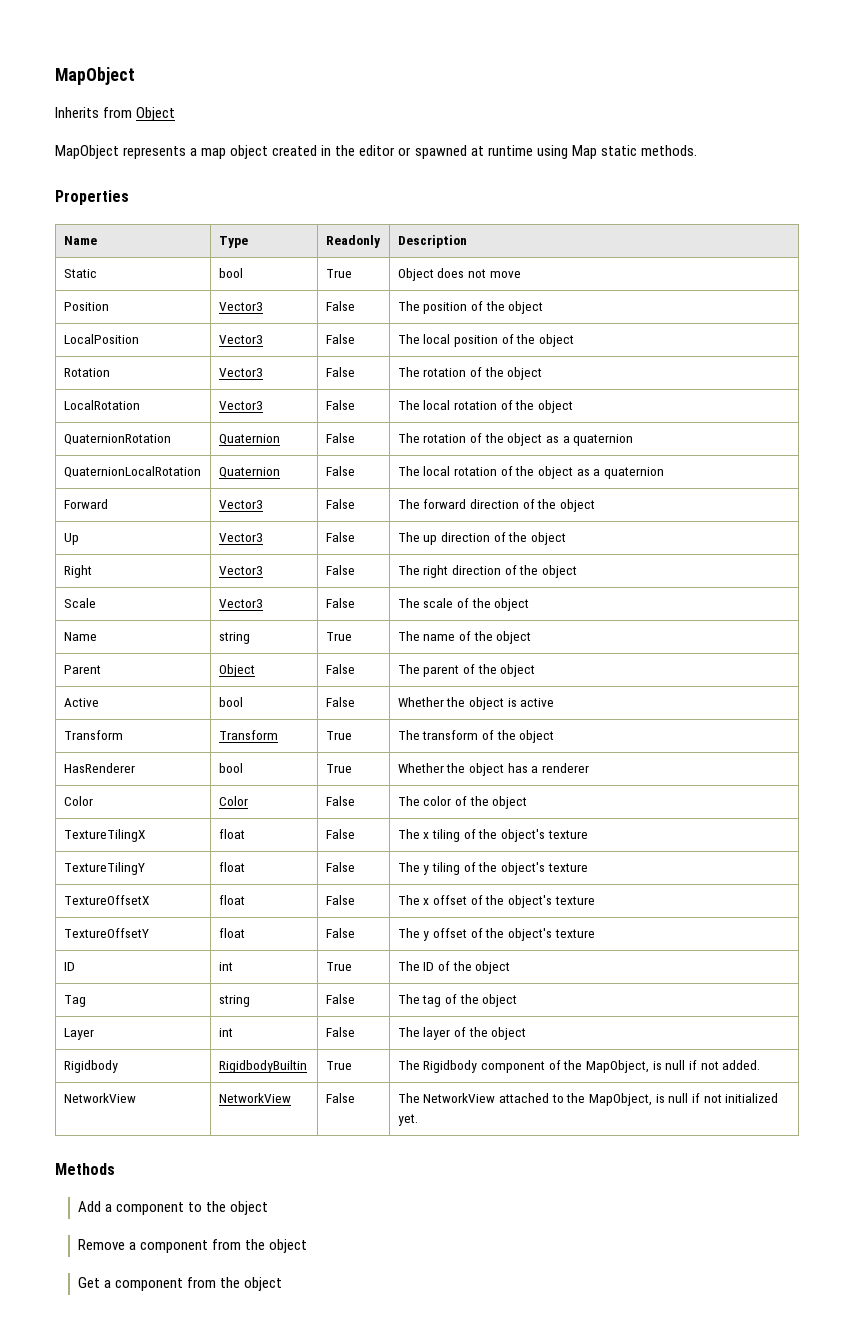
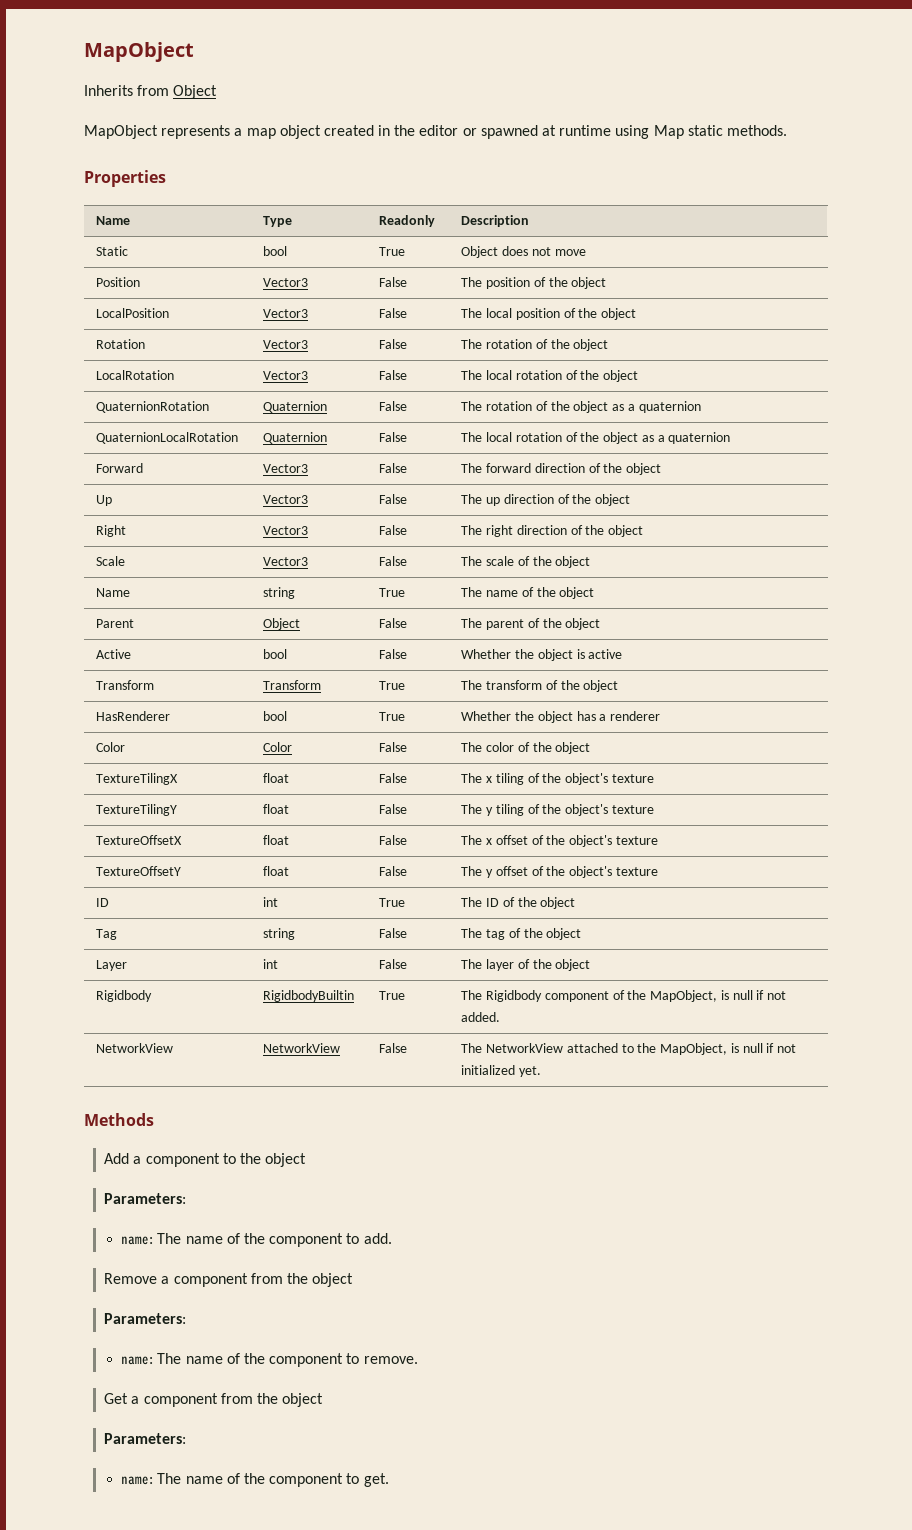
  Add a component to the object
+ Parameters:
+ name: The name of the component to add.
  Remove a component from the object
+ Parameters:
+ name: The name of the component to remove.
  Get a component from the object
+ Parameters:
+ name: The name of the component to get.

